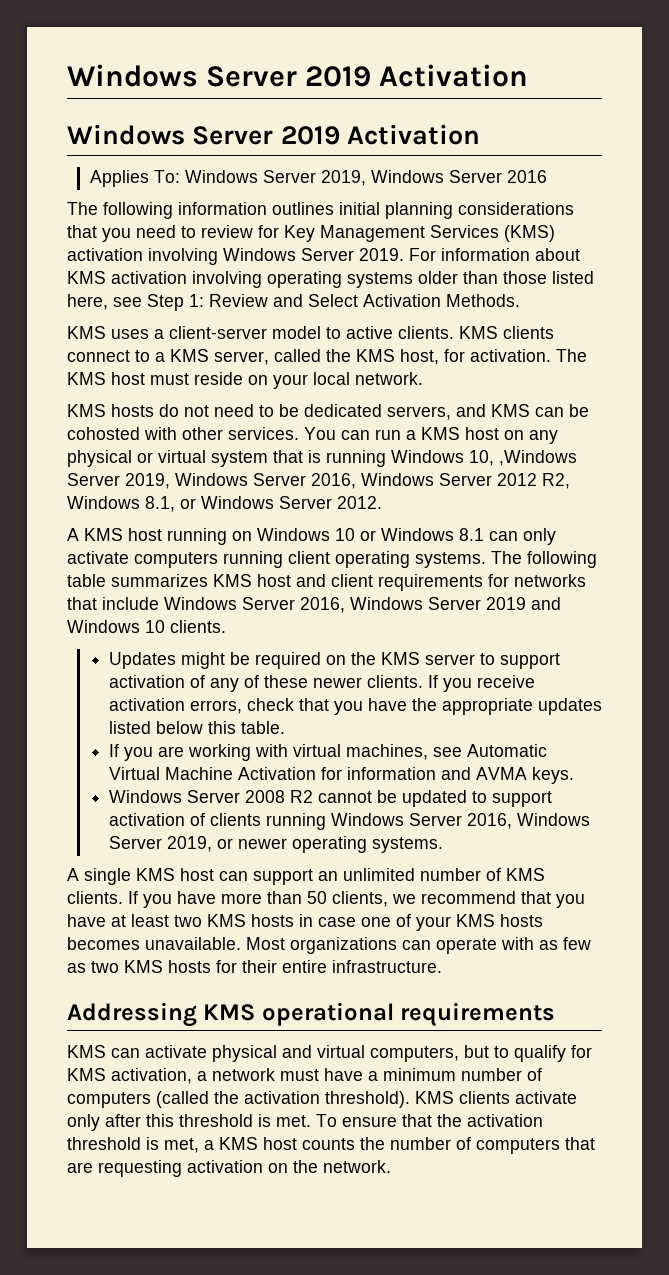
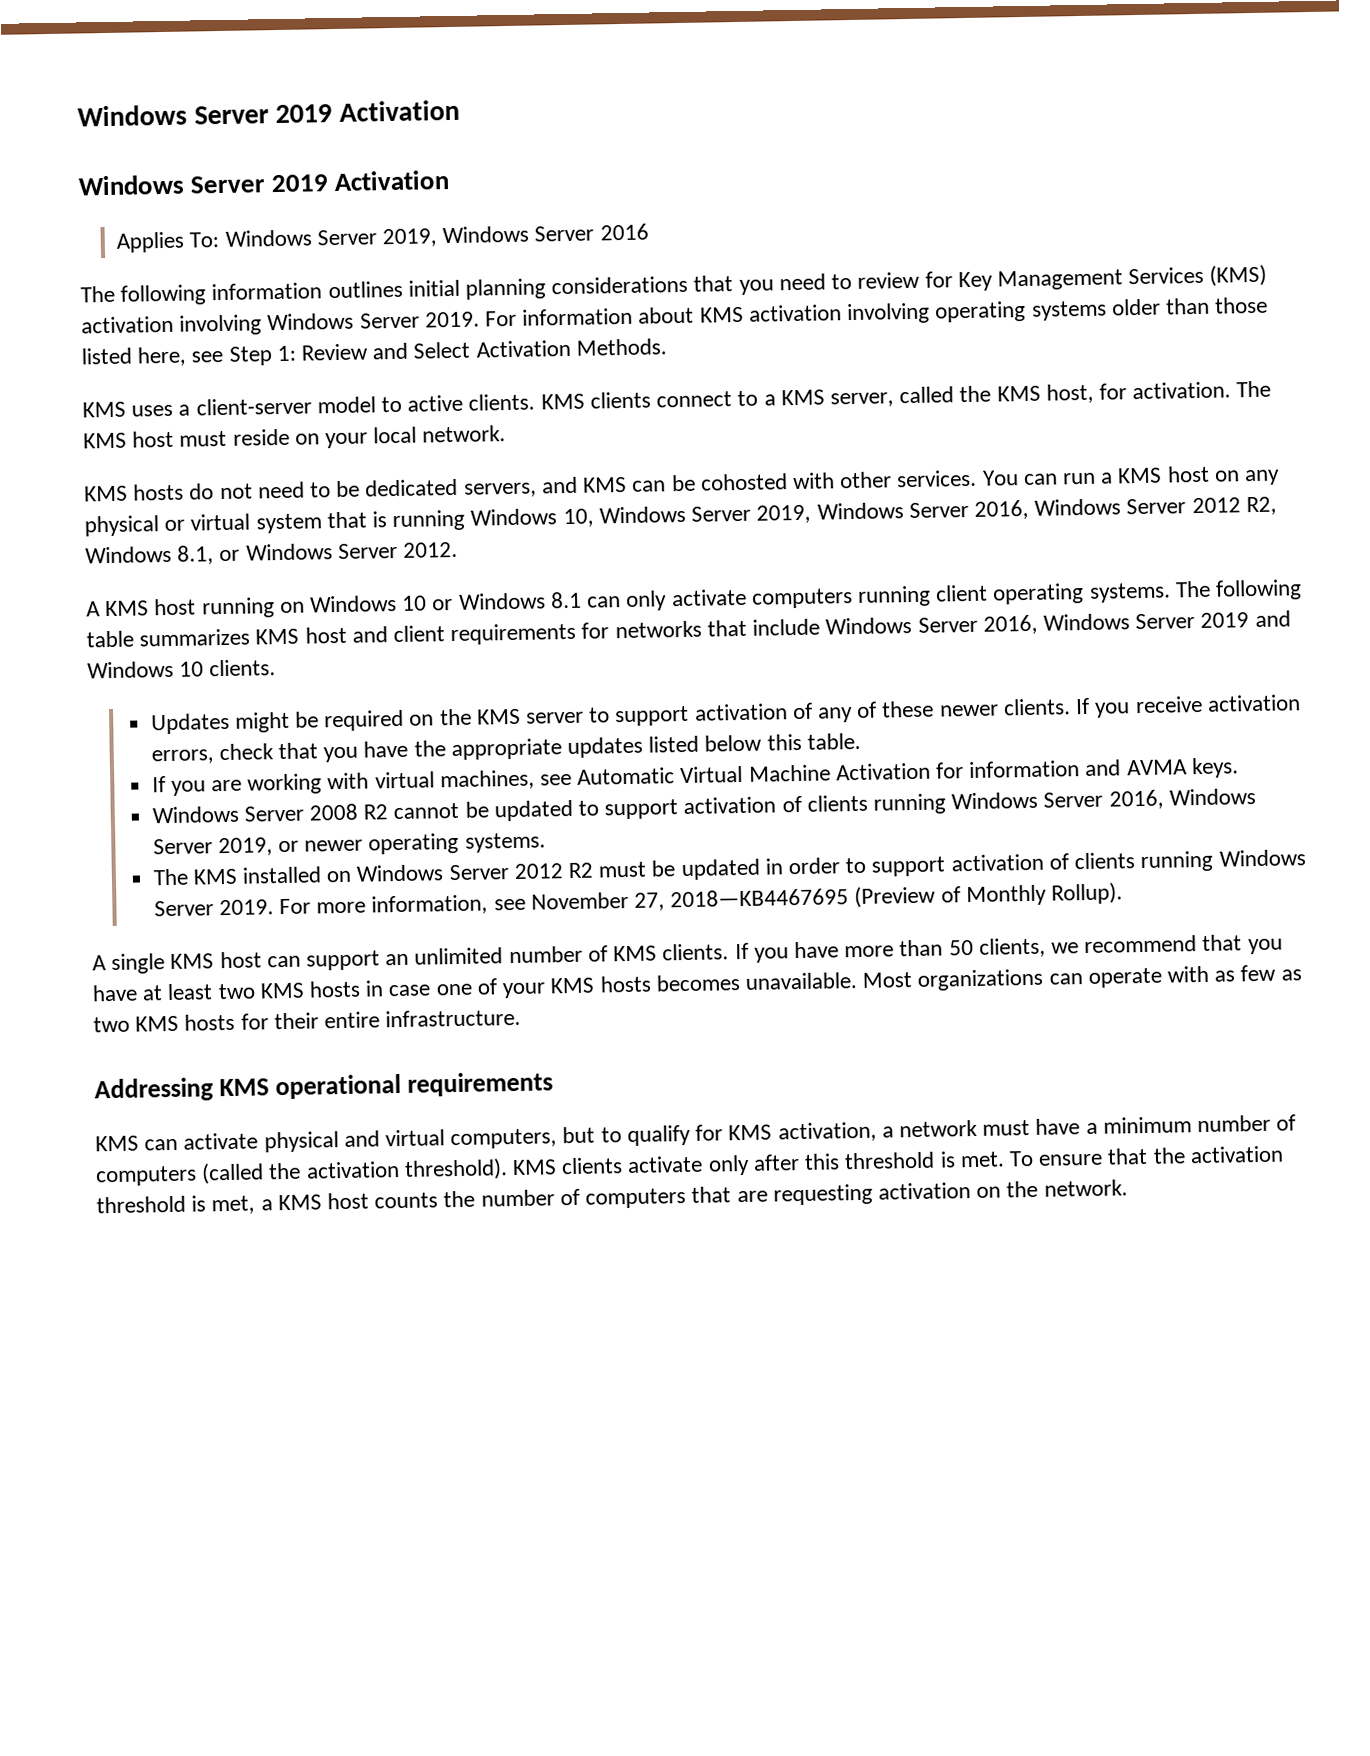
- You can run a KMS host on any physical or virtual system that is running Windows 10, ,Windows Server 2019, Windows Server 2016, Windows Server 2012 R2, Windows 8.1, or Windows Server 2012.
+ You can run a KMS host on any physical or virtual system that is running Windows 10, Windows Server 2019, Windows Server 2016, Windows Server 2012 R2, Windows 8.1, or Windows Server 2012.
+ The KMS installed on Windows Server 2012 R2 must be updated in order to support activation of clients running Windows Server 2019. For more information, see November 27, 2018—KB4467695 (Preview of Monthly Rollup).

